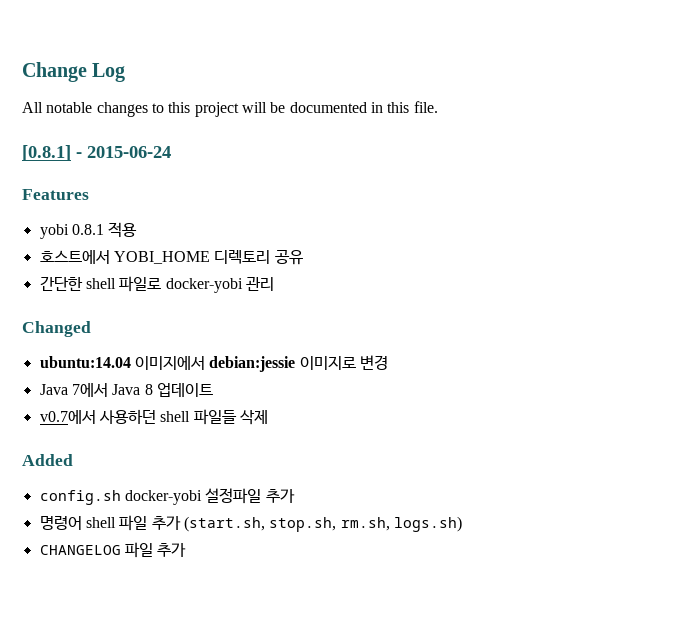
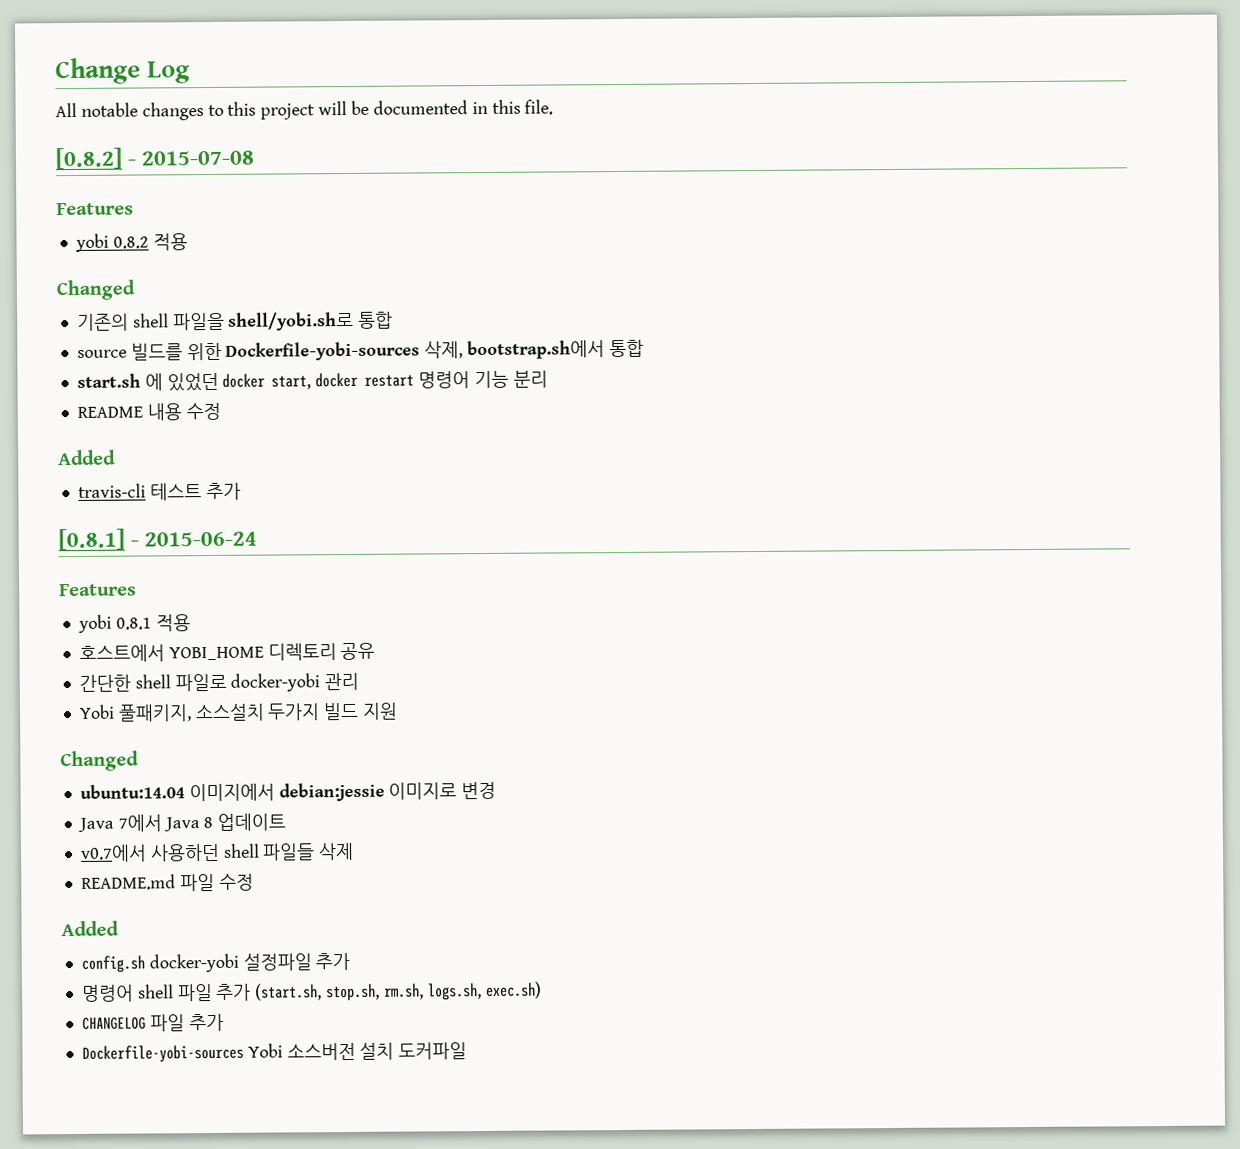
+ [0.8.2] - 2015-07-08
+ Features
+ yobi 0.8.2 적용
+ Changed
+ 기존의 shell 파일을 shell/yobi.sh로 통합
+ source 빌드를 위한 Dockerfile-yobi-sources 삭제, bootstrap.sh에서 통합
+ start.sh 에 있었던 docker start, docker restart 명령어 기능 분리
+ README 내용 수정
+ Added
+ travis-cli 테스트 추가
+ Yobi 풀패키지, 소스설치 두가지 빌드 지원
+ README.md 파일 수정
- 명령어 shell 파일 추가 (start.sh, stop.sh, rm.sh, logs.sh)
+ 명령어 shell 파일 추가 (start.sh, stop.sh, rm.sh, logs.sh, exec.sh)
+ Dockerfile-yobi-sources Yobi 소스버전 설치 도커파일

